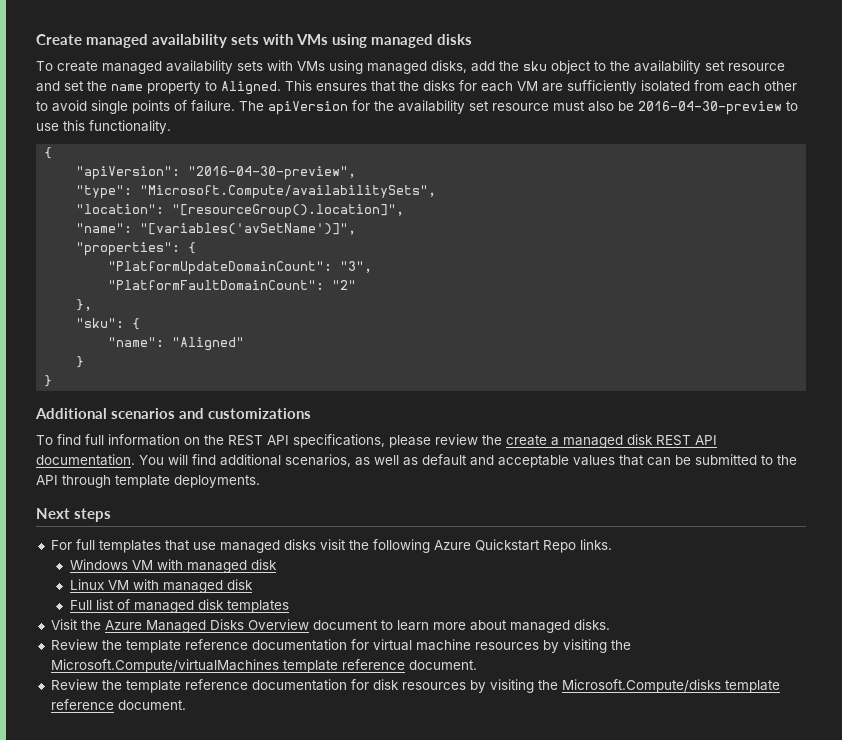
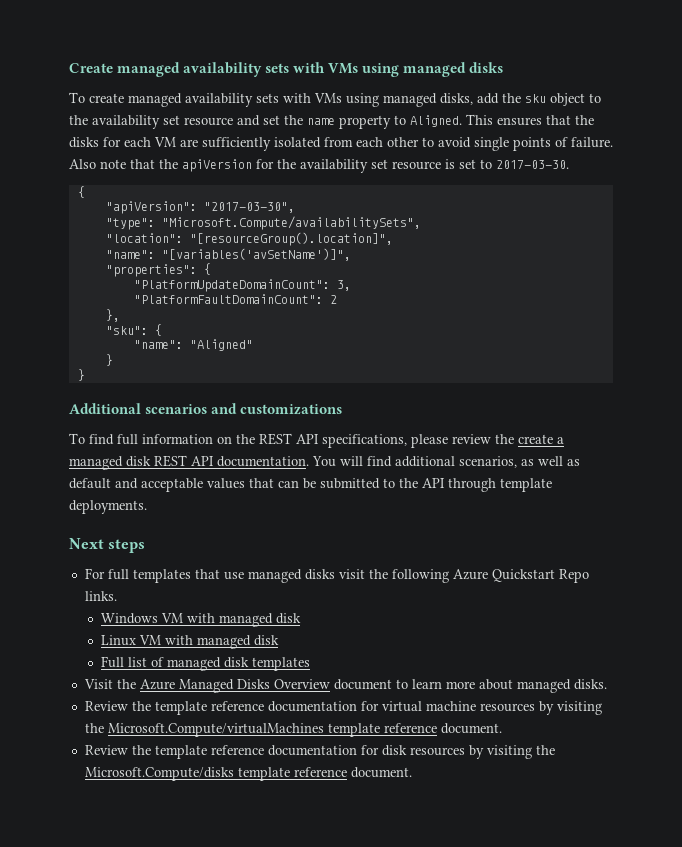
- The apiVersion for the availability set resource must also be 2016-04-30-preview to use this functionality.
+ Also note that the apiVersion for the availability set resource is set to 2017-03-30.
- "apiVersion": "2016-04-30-preview",
+ "apiVersion": "2017-03-30",
- "PlatformUpdateDomainCount": "3",
+ "PlatformUpdateDomainCount": 3,
- "PlatformFaultDomainCount": "2"
+ "PlatformFaultDomainCount": 2

